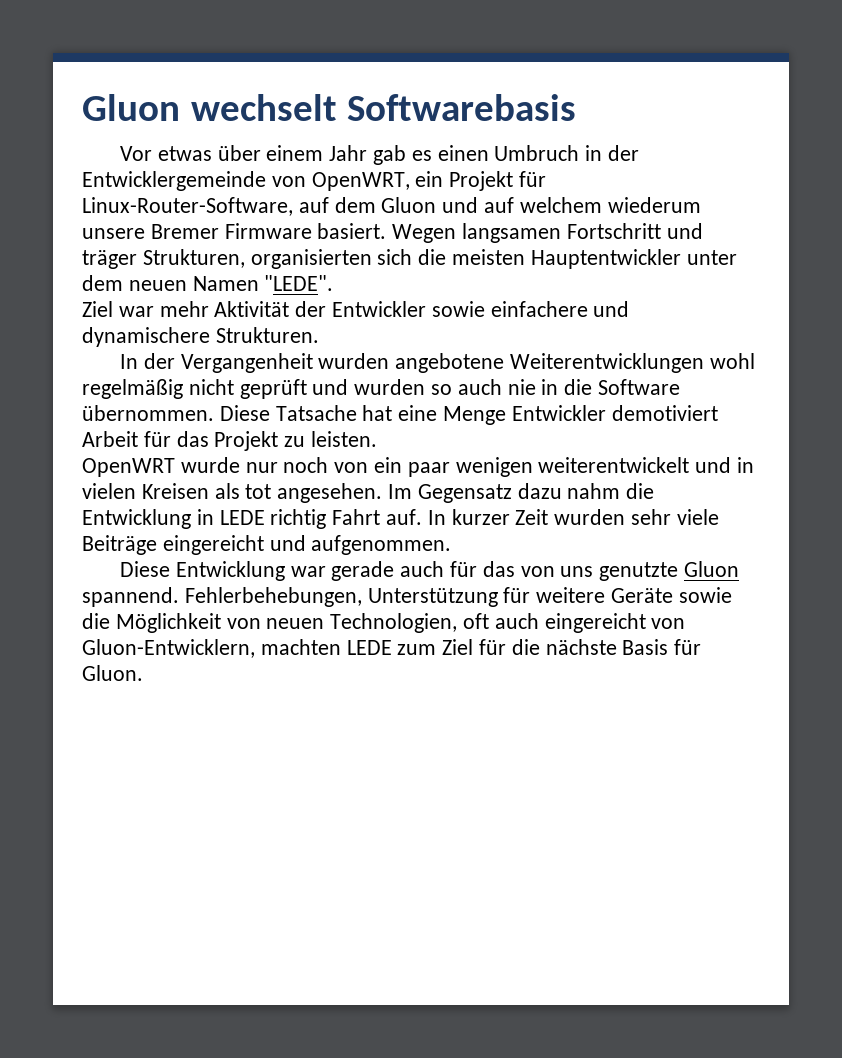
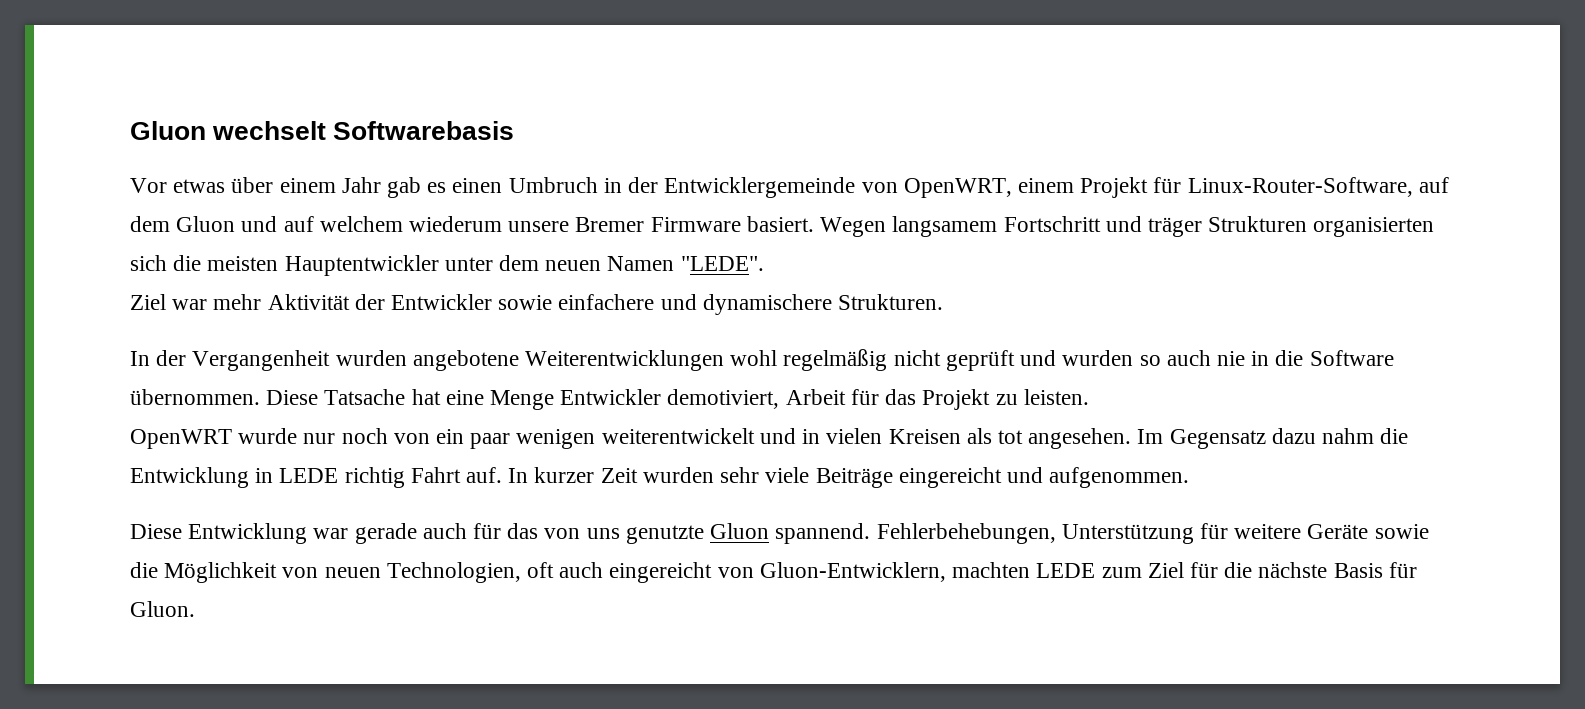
- Vor etwas über einem Jahr gab es einen Umbruch in der Entwicklergemeinde von OpenWRT, ein Projekt für Linux-Router-Software, auf dem Gluon und auf welchem wiederum unsere Bremer Firmware basiert.
+ Vor etwas über einem Jahr gab es einen Umbruch in der Entwicklergemeinde von OpenWRT, einem Projekt für Linux-Router-Software, auf dem Gluon und auf welchem wiederum unsere Bremer Firmware basiert.
- Wegen langsamen Fortschritt und träger Strukturen, organisierten sich die meisten Hauptentwickler unter dem neuen Namen "LEDE".
+ Wegen langsamem Fortschritt und träger Strukturen organisierten sich die meisten Hauptentwickler unter dem neuen Namen "LEDE".
- Diese Tatsache hat eine Menge Entwickler demotiviert Arbeit für das Projekt zu leisten.
+ Diese Tatsache hat eine Menge Entwickler demotiviert, Arbeit für das Projekt zu leisten.

